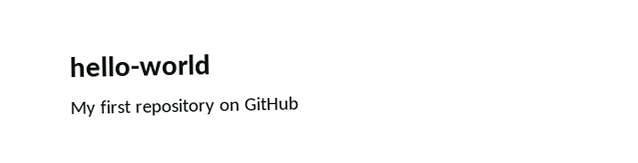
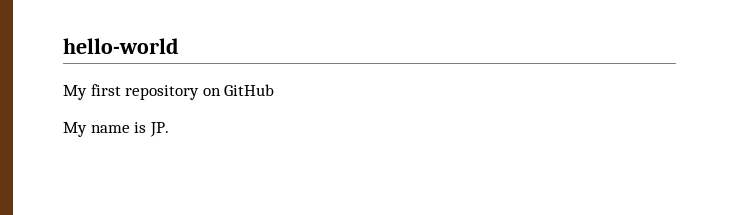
+ My name is JP.

